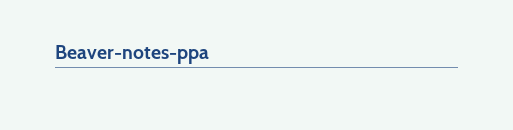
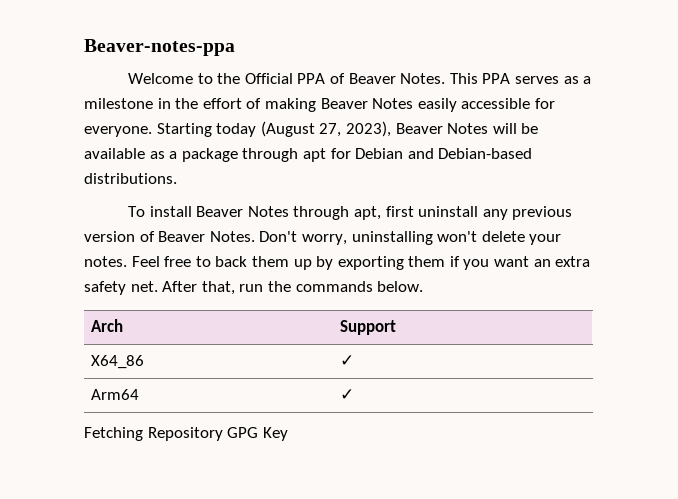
+ Welcome to the Official PPA of Beaver Notes. This PPA serves as a milestone in the effort of making Beaver Notes easily accessible for everyone. Starting today (August 27, 2023), Beaver Notes will be available as a package through apt for Debian and Debian-based distributions.
+ To install Beaver Notes through apt, first uninstall any previous version of Beaver Notes. Don't worry, uninstalling won't delete your notes. Feel free to back them up by exporting them if you want an extra safety net. After that, run the commands below.
+ Arch | Support
+ X64_86 | ✓
+ Arm64 | ✓
+ Fetching Repository GPG Key

